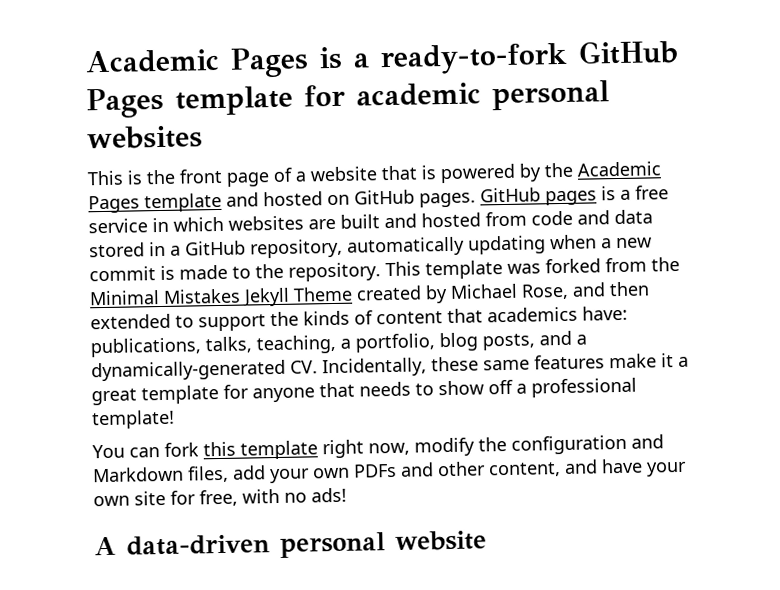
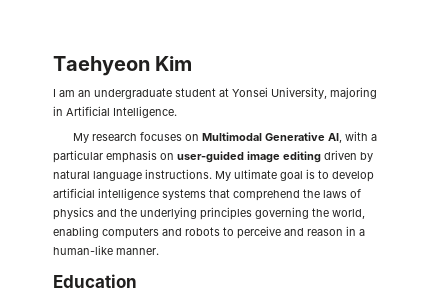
- Academic Pages is a ready-to-fork GitHub Pages template for academic personal websites
- This is the front page of a website that is powered by the Academic Pages template and hosted on GitHub pages. GitHub pages is a free service in which websites are built and hosted from code and data stored in a GitHub repository, automatically updating when a new commit is made to the repository. This template was forked from the Minimal Mistakes Jekyll Theme created by Michael Rose, and then extended to support the kinds of content that academics have: publications, talks, teaching, a portfolio, blog posts, and a dynamically-generated CV. Incidentally, these same features make it a great template for anyone that needs to show off a professional template!
- You can fork this template right now, modify the configuration and Markdown files, add your own PDFs and other content, and have your own site for free, with no ads!
- A data-driven personal website
+ Taehyeon Kim
+ I am an undergraduate student at Yonsei University, majoring in Artificial Intelligence.
+ My research focuses on Multimodal Generative AI, with a particular emphasis on user-guided image editing driven by natural language instructions. My ultimate goal is to develop artificial intelligence systems that comprehend the laws of physics and the underlying principles governing the world, enabling computers and robots to perceive and reason in a human-like manner.
+ Education

